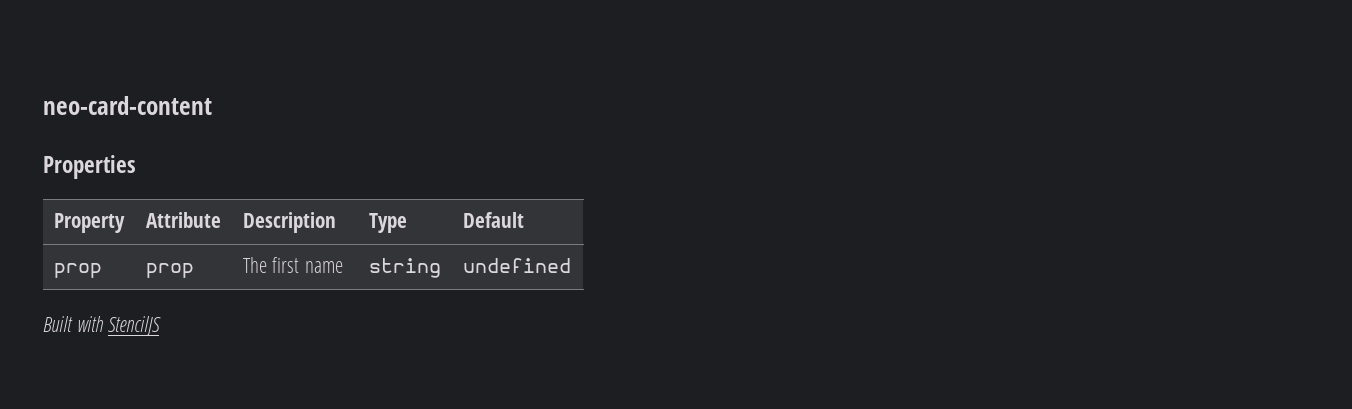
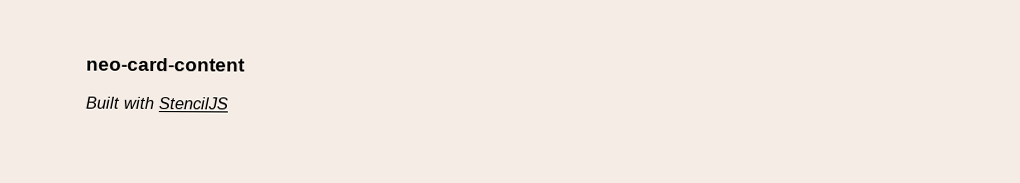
- Properties
- Property | Attribute | Description | Type | Default
- prop | prop | The first name | string | undefined

